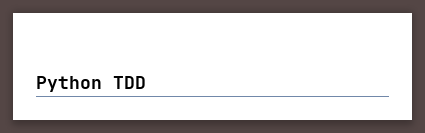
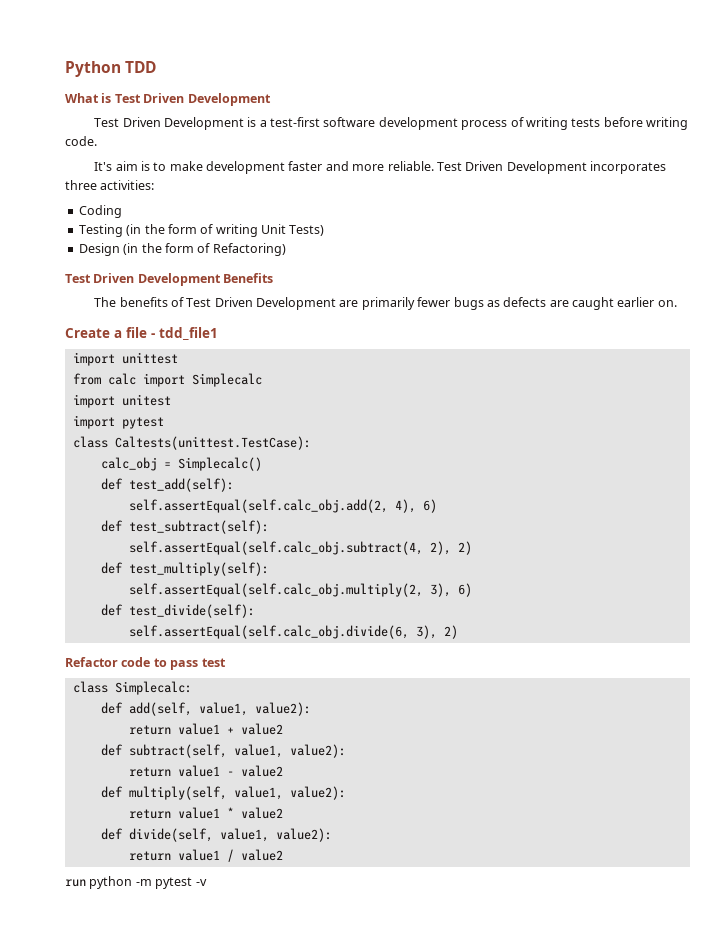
+ What is Test Driven Development
+ Test Driven Development is a test-first software development process of writing tests before writing code.
+ It's aim is to make development faster and more reliable. Test Driven Development incorporates three activities:
+ Coding
+ Testing (in the form of writing Unit Tests)
+ Design (in the form of Refactoring)
+ Test Driven Development Benefits
+ The benefits of Test Driven Development are primarily fewer bugs as defects are caught earlier on.
+ Create a file - tdd_file1
+ import unittest
+ from calc import Simplecalc
+ import unitest
+ import pytest
+ class Caltests(unittest.TestCase):
+ calc_obj = Simplecalc()
+ def test_add(self):
+ self.assertEqual(self.calc_obj.add(2, 4), 6)
+ def test_subtract(self):
+ self.assertEqual(self.calc_obj.subtract(4, 2), 2)
+ def test_multiply(self):
+ self.assertEqual(self.calc_obj.multiply(2, 3), 6)
+ def test_divide(self):
+ self.assertEqual(self.calc_obj.divide(6, 3), 2)
+ Refactor code to pass test
+ class Simplecalc:
+ def add(self, value1, value2):
+ return value1 + value2
+ def subtract(self, value1, value2):
+ return value1 - value2
+ def multiply(self, value1, value2):
+ return value1 * value2
+ def divide(self, value1, value2):
+ return value1 / value2
+ run python -m pytest -v

